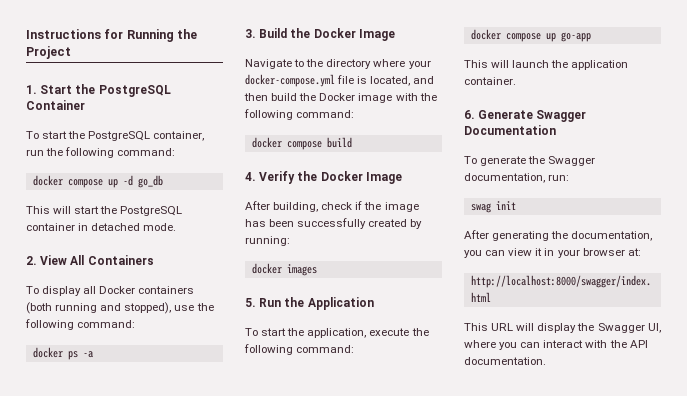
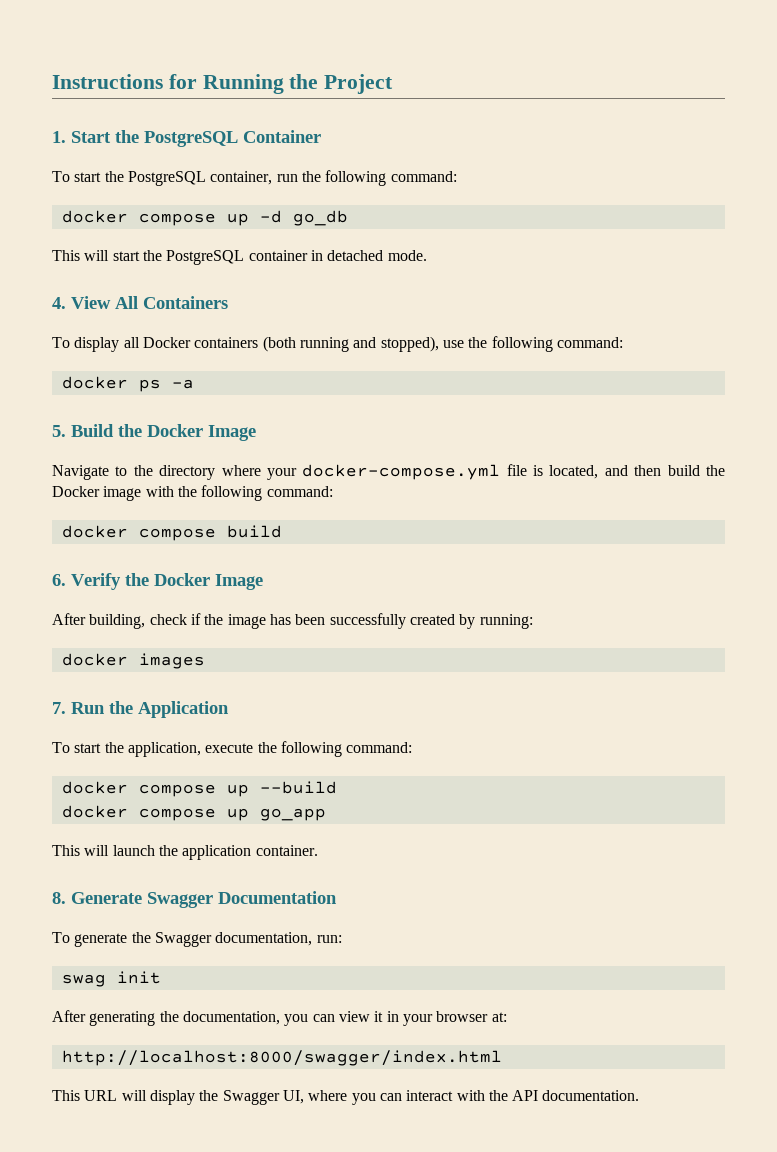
- 2. View All Containers
+ 4. View All Containers
- 3. Build the Docker Image
+ 5. Build the Docker Image
- 4. Verify the Docker Image
+ 6. Verify the Docker Image
- 5. Run the Application
+ 7. Run the Application
- docker compose up go-app
+ docker compose up --build
+ docker compose up go_app
- 6. Generate Swagger Documentation
+ 8. Generate Swagger Documentation

